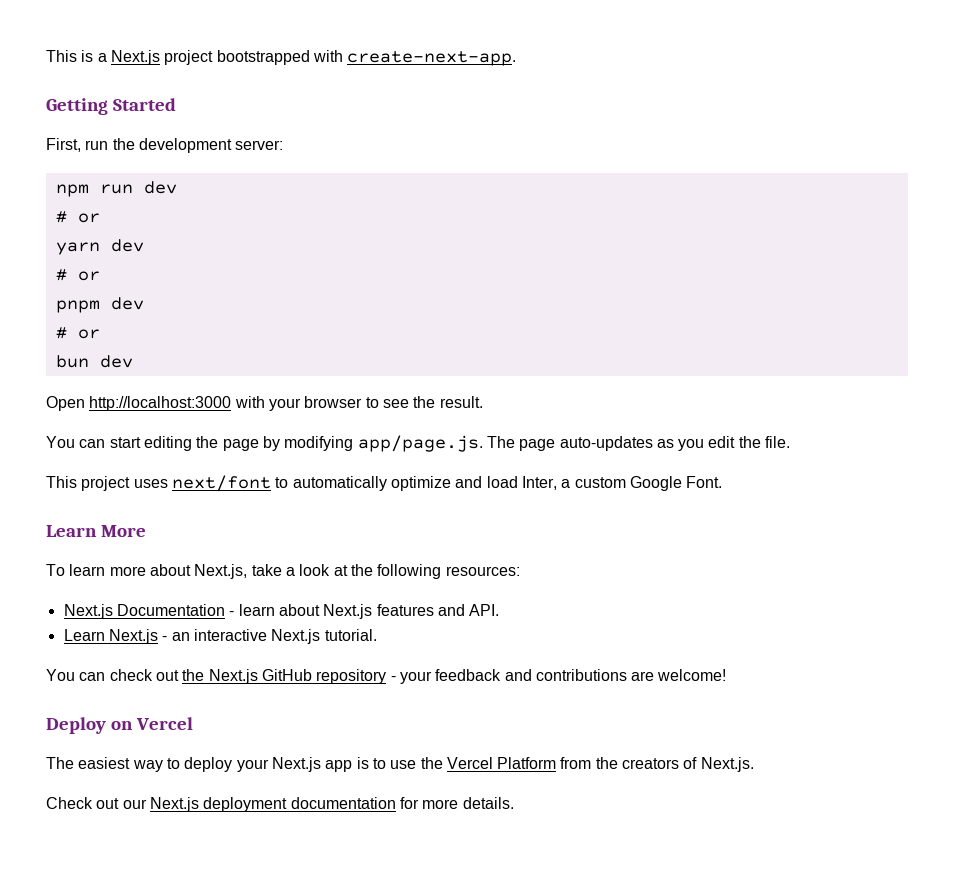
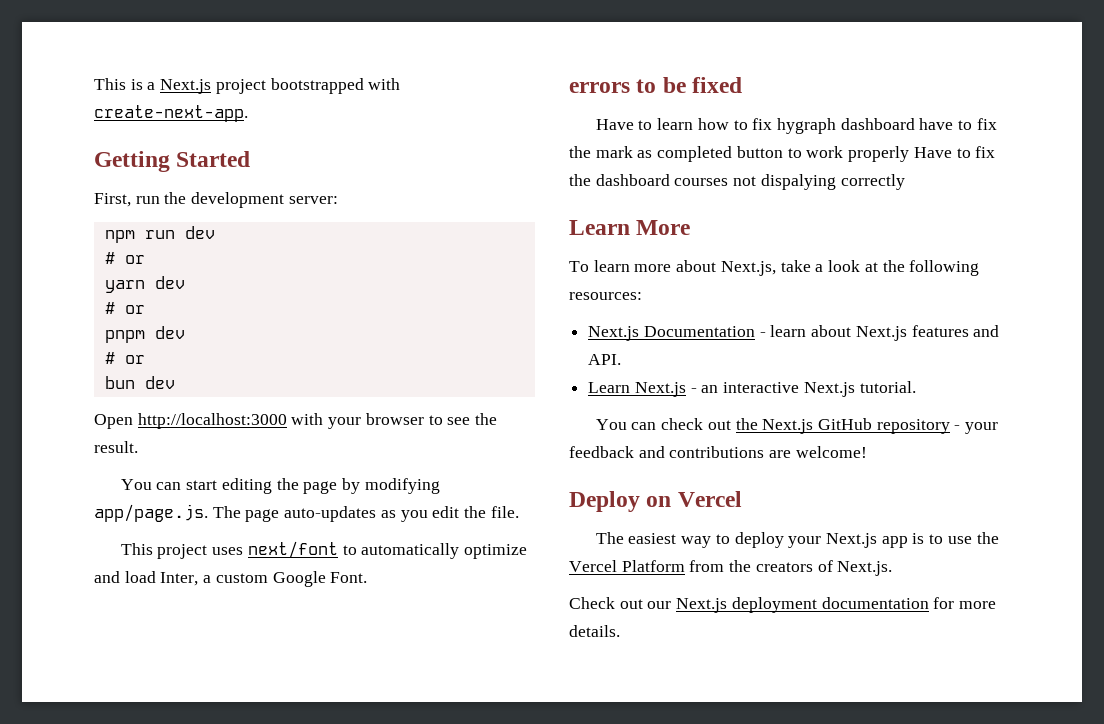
+ errors to be fixed
+ Have to learn how to fix hygraph dashboard have to fix the mark as completed button to work properly Have to fix the dashboard courses not dispalying correctly

